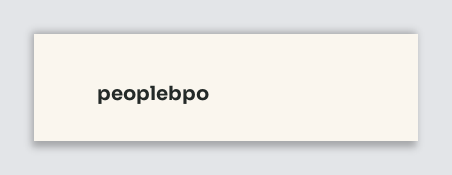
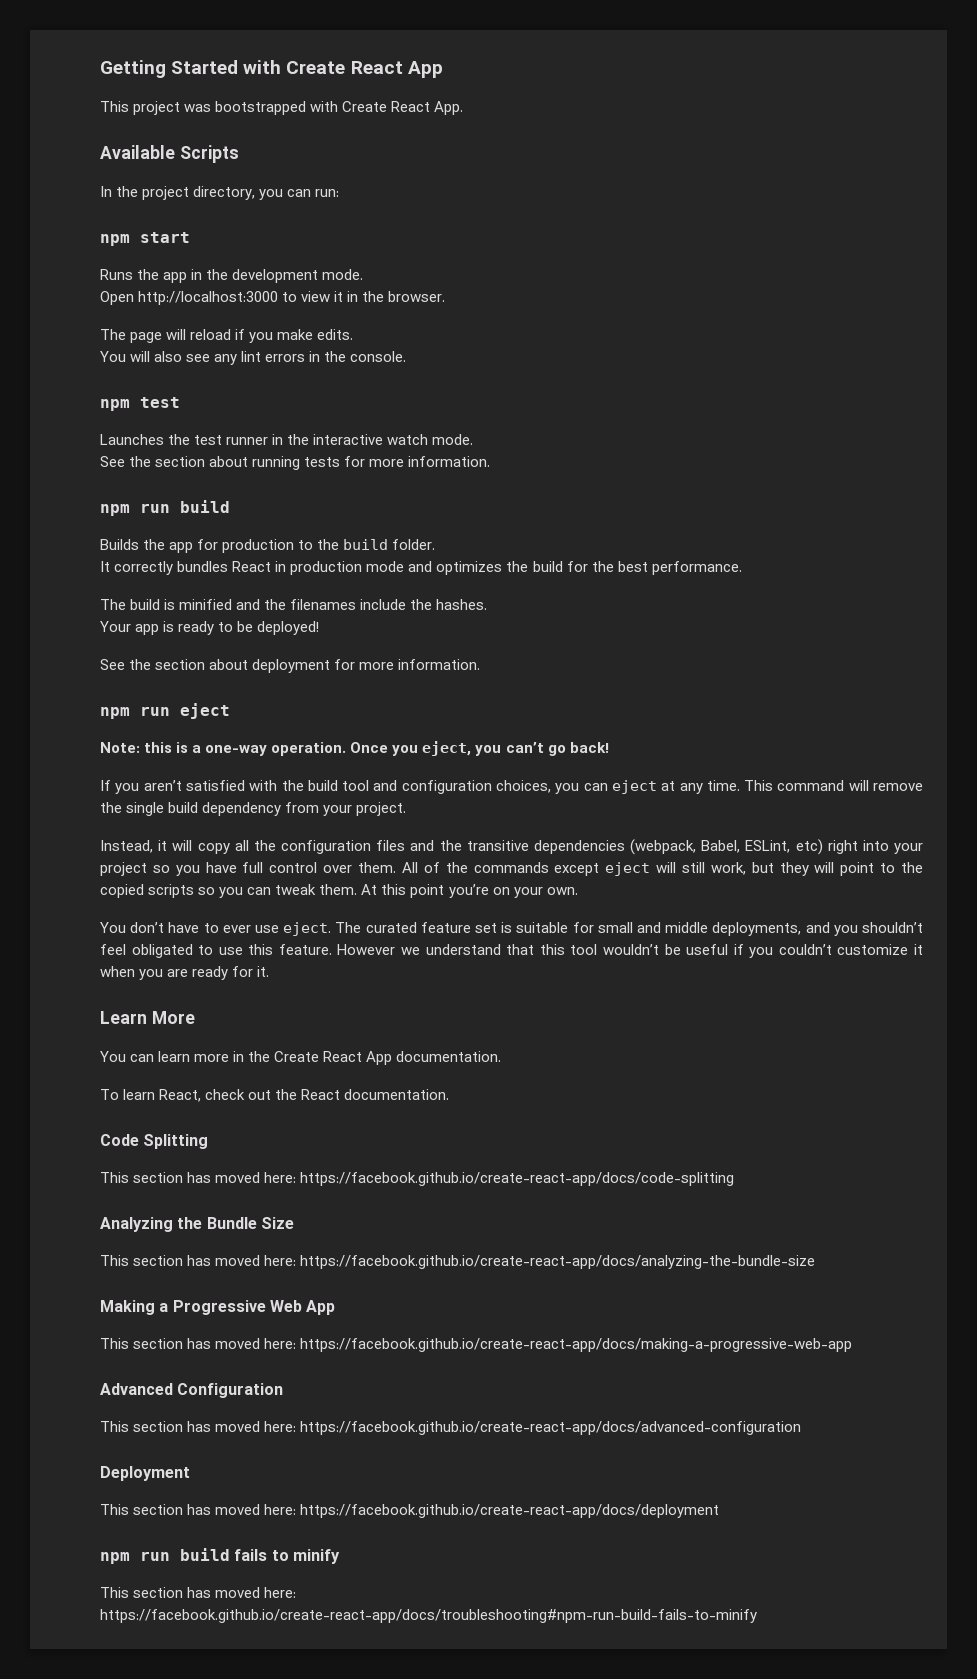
- peoplebpo
+ Getting Started with Create React App
+ This project was bootstrapped with Create React App.
+ Available Scripts
+ In the project directory, you can run:
+ npm start
+ Runs the app in the development mode.
+ Open http://localhost:3000 to view it in the browser.
+ The page will reload if you make edits.
+ You will also see any lint errors in the console.
+ npm test
+ Launches the test runner in the interactive watch mode.
+ See the section about running tests for more information.
+ npm run build
+ Builds the app for production to the build folder.
+ It correctly bundles React in production mode and optimizes the build for the best performance.
+ The build is minified and the filenames include the hashes.
+ Your app is ready to be deployed!
+ See the section about deployment for more information.
+ npm run eject
+ Note: this is a one-way operation. Once you eject, you can’t go back!
+ If you aren’t satisfied with the build tool and configuration choices, you can eject at any time. This command will remove the single build dependency from your project.
+ Instead, it will copy all the configuration files and the transitive dependencies (webpack, Babel, ESLint, etc) right into your project so you have full control over them. All of the commands except eject will still work, but they will point to the copied scripts so you can tweak them. At this point you’re on your own.
+ You don’t have to ever use eject. The curated feature set is suitable for small and middle deployments, and you shouldn’t feel obligated to use this feature. However we understand that this tool wouldn’t be useful if you couldn’t customize it when you are ready for it.
+ Learn More
+ You can learn more in the Create React App documentation.
+ To learn React, check out the React documentation.
+ Code Splitting
+ This section has moved here: https://facebook.github.io/create-react-app/docs/code-splitting
+ Analyzing the Bundle Size
+ This section has moved here: https://facebook.github.io/create-react-app/docs/analyzing-the-bundle-size
+ Making a Progressive Web App
+ This section has moved here: https://facebook.github.io/create-react-app/docs/making-a-progressive-web-app
+ Advanced Configuration
+ This section has moved here: https://facebook.github.io/create-react-app/docs/advanced-configuration
+ Deployment
+ This section has moved here: https://facebook.github.io/create-react-app/docs/deployment
+ npm run build fails to minify
+ This section has moved here: https://facebook.github.io/create-react-app/docs/troubleshooting#npm-run-build-fails-to-minify

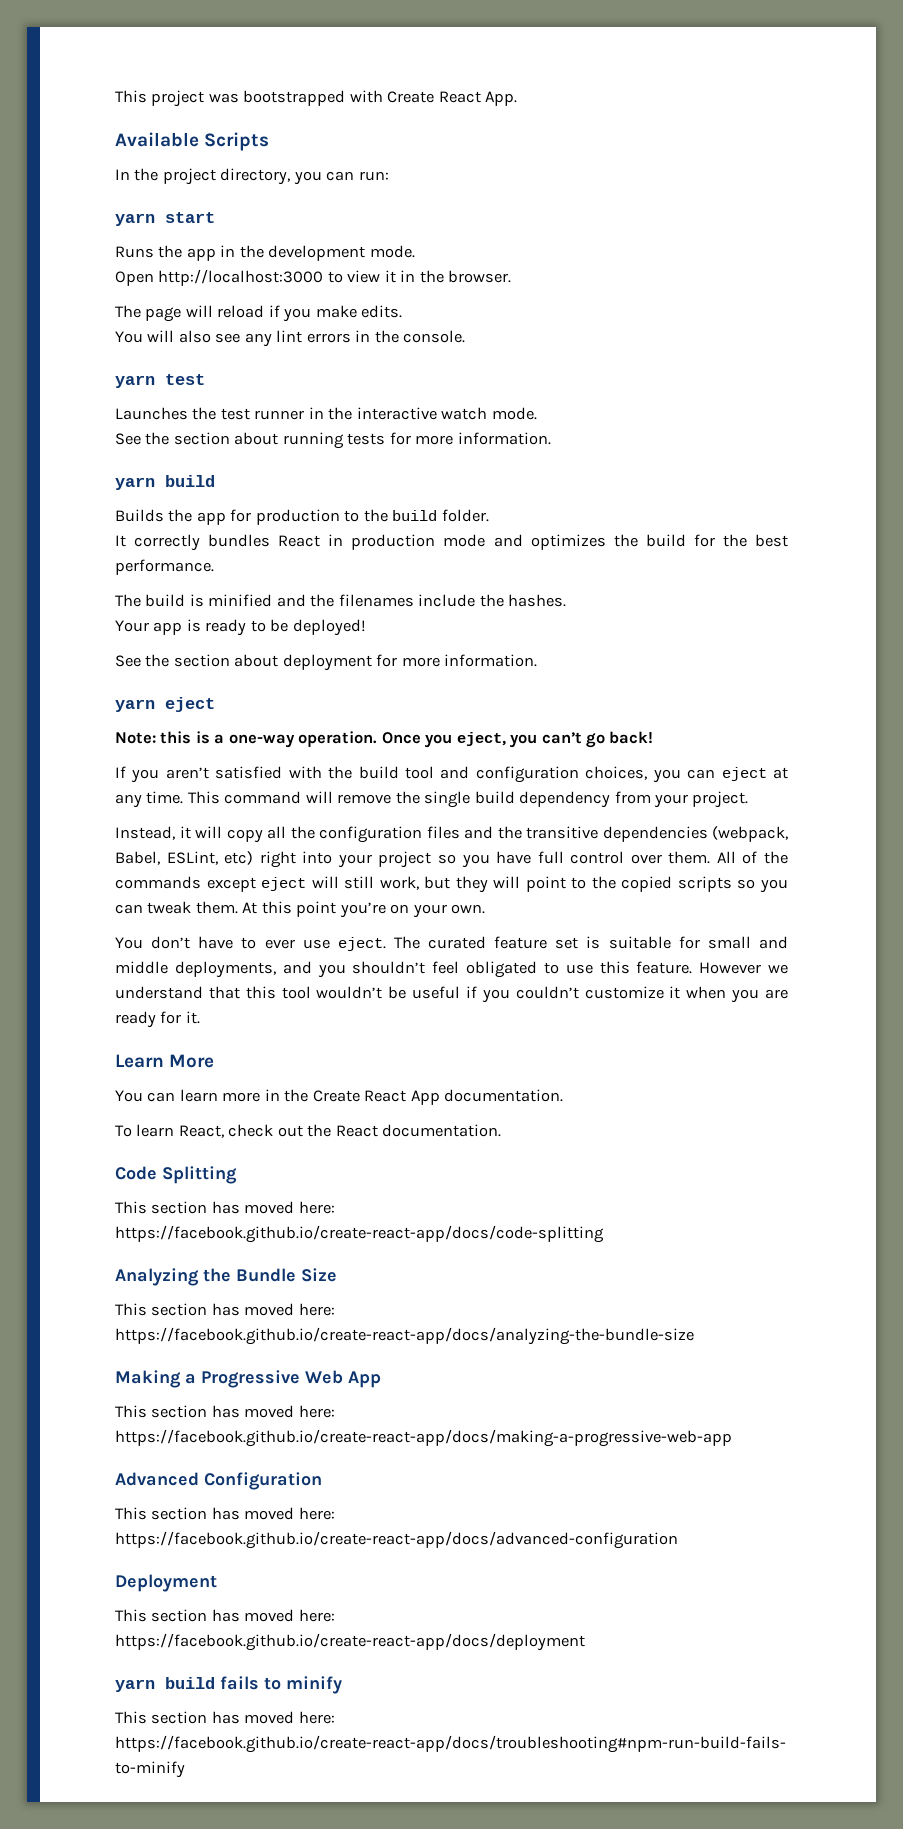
- Getting Started with Create React App
- npm start
+ yarn start
- npm test
+ yarn test
  See the section about running tests for more information.
- npm run build
+ yarn build
- npm run eject
+ yarn eject
- npm run build fails to minify
+ yarn build fails to minify

